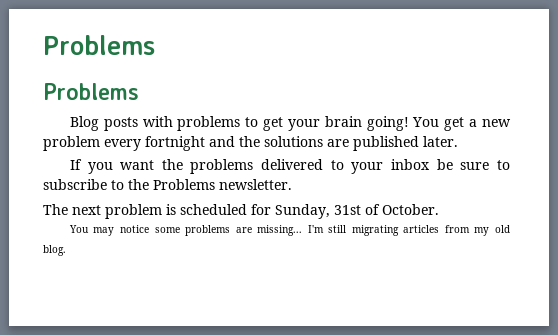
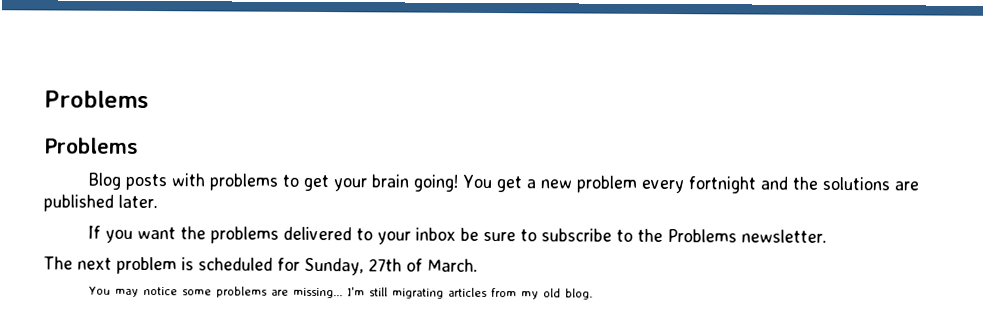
- The next problem is scheduled for Sunday, 31st of October.
+ The next problem is scheduled for Sunday, 27th of March.

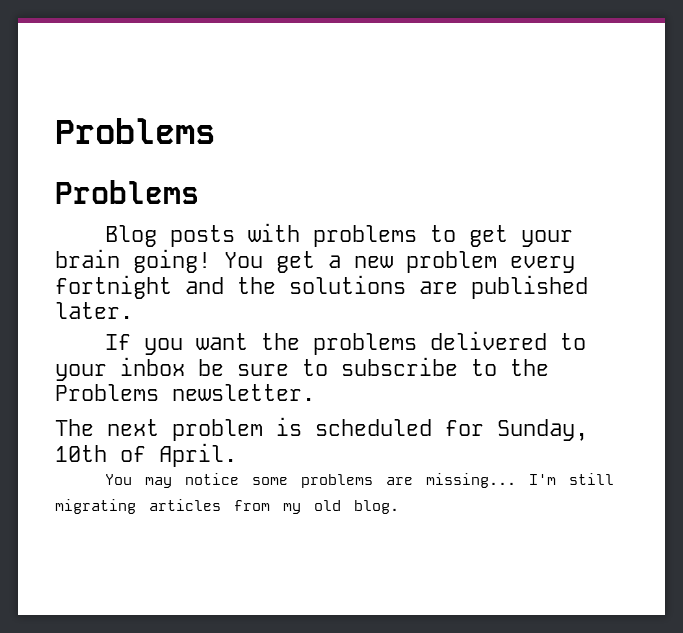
- The next problem is scheduled for Sunday, 27th of March.
+ The next problem is scheduled for Sunday, 10th of April.

